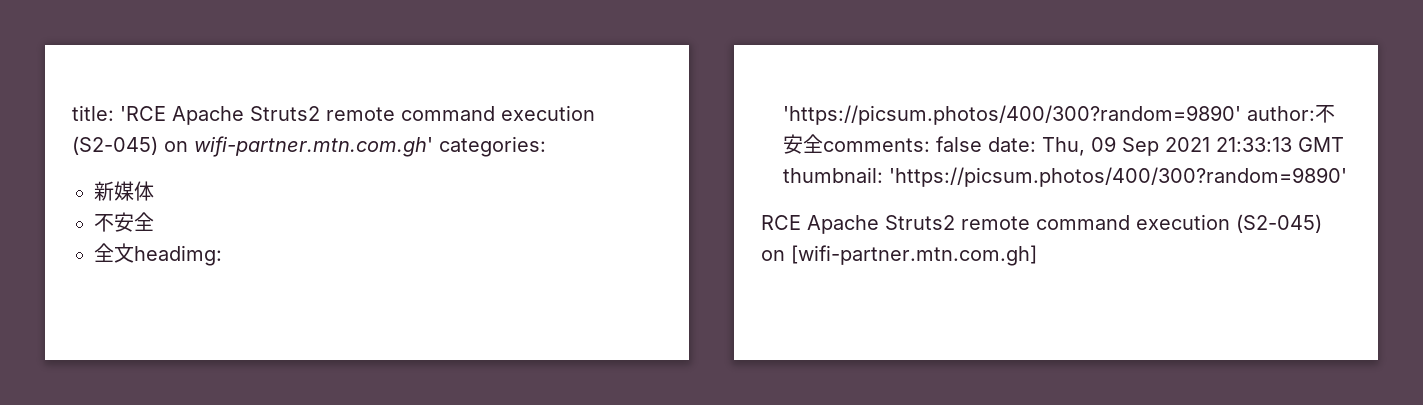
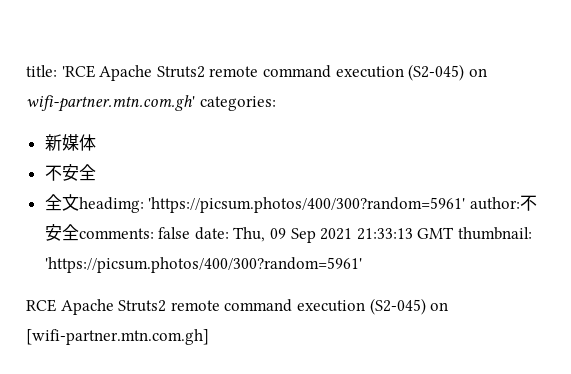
- 全文headimg: 'https://picsum.photos/400/300?random=9890' author:不安全comments: false date: Thu, 09 Sep 2021 21:33:13 GMT thumbnail: 'https://picsum.photos/400/300?random=9890'
+ 全文headimg: 'https://picsum.photos/400/300?random=5961' author:不安全comments: false date: Thu, 09 Sep 2021 21:33:13 GMT thumbnail: 'https://picsum.photos/400/300?random=5961'

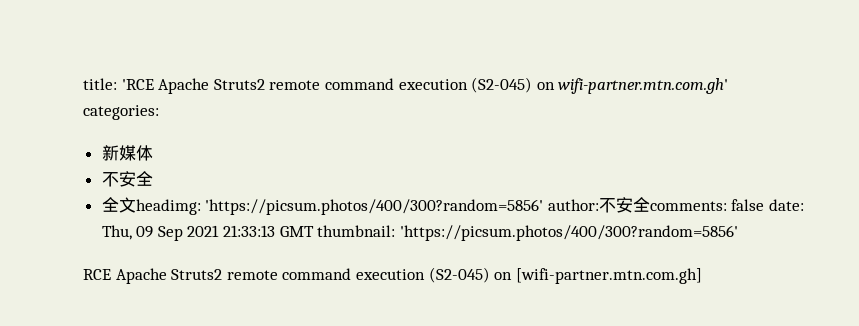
- 全文headimg: 'https://picsum.photos/400/300?random=5961' author:不安全comments: false date: Thu, 09 Sep 2021 21:33:13 GMT thumbnail: 'https://picsum.photos/400/300?random=5961'
+ 全文headimg: 'https://picsum.photos/400/300?random=5856' author:不安全comments: false date: Thu, 09 Sep 2021 21:33:13 GMT thumbnail: 'https://picsum.photos/400/300?random=5856'

